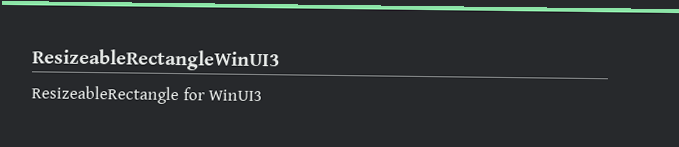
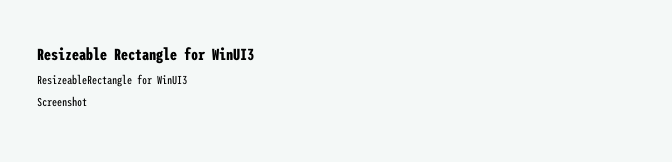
- ResizeableRectangleWinUI3
+ Resizeable Rectangle for WinUI3
+ Screenshot

